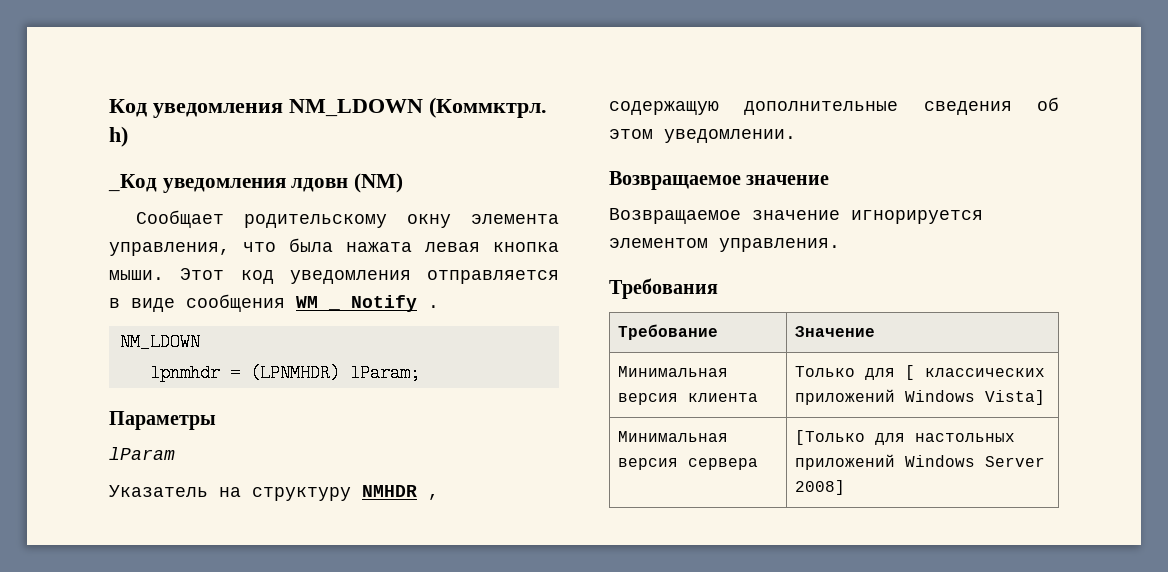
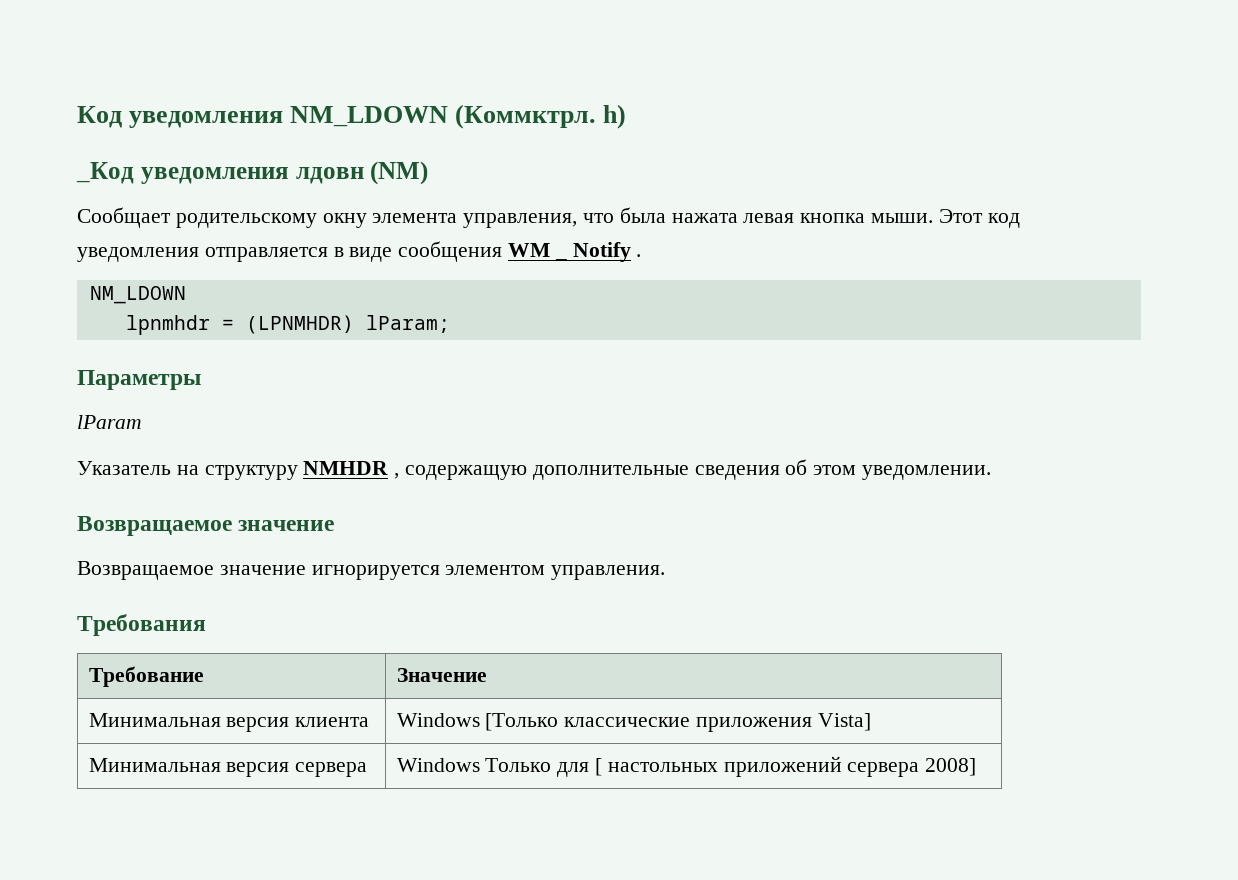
- Минимальная версия клиента | Только для [ классических приложений Windows Vista]
- Минимальная версия сервера | [Только для настольных приложений Windows Server 2008]
+ Минимальная версия клиента | Windows [Только классические приложения Vista]
+ Минимальная версия сервера | Windows Только для [ настольных приложений сервера 2008]

